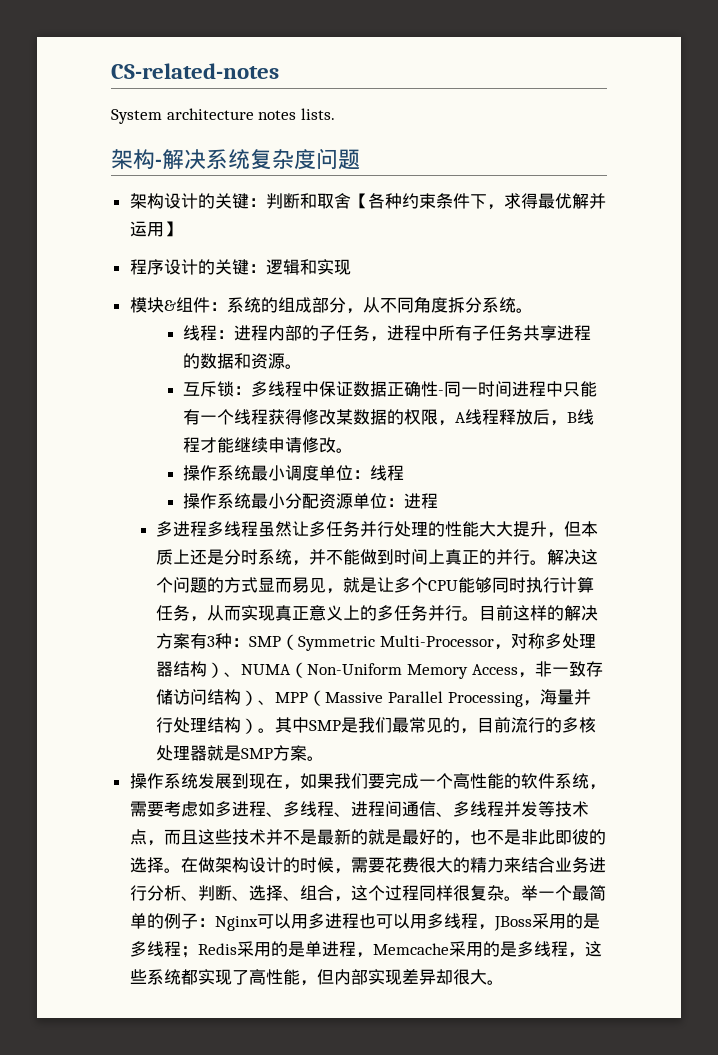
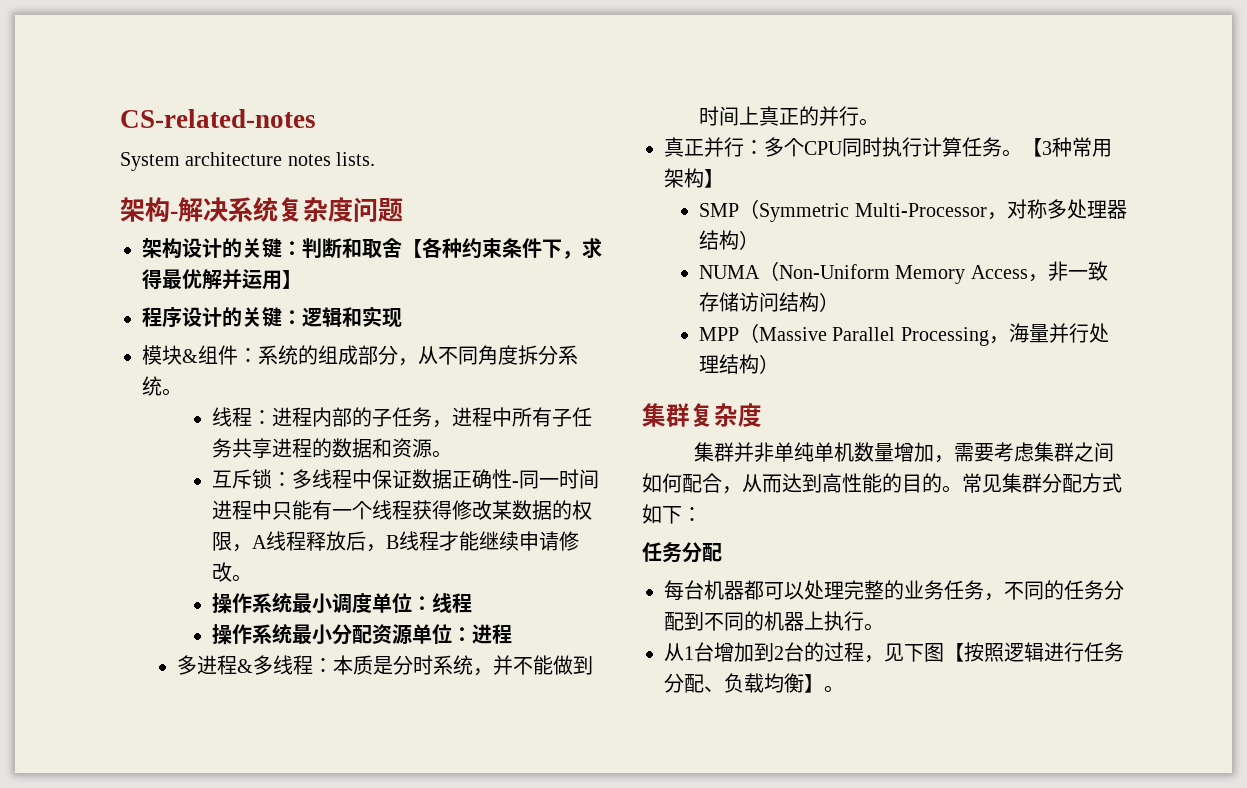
- 多进程多线程虽然让多任务并行处理的性能大大提升，但本质上还是分时系统，并不能做到时间上真正的并行。解决这个问题的方式显而易见，就是让多个CPU能够同时执行计算任务，从而实现真正意义上的多任务并行。目前这样的解决方案有3种：SMP（Symmetric Multi-Processor，对称多处理器结构）、NUMA（Non-Uniform Memory Access，非一致存储访问结构）、MPP（Massive Parallel Processing，海量并行处理结构）。其中SMP是我们最常见的，目前流行的多核处理器就是SMP方案。
- 操作系统发展到现在，如果我们要完成一个高性能的软件系统，需要考虑如多进程、多线程、进程间通信、多线程并发等技术点，而且这些技术并不是最新的就是最好的，也不是非此即彼的选择。在做架构设计的时候，需要花费很大的精力来结合业务进行分析、判断、选择、组合，这个过程同样很复杂。举一个最简单的例子：Nginx可以用多进程也可以用多线程，JBoss采用的是多线程；Redis采用的是单进程，Memcache采用的是多线程，这些系统都实现了高性能，但内部实现差异却很大。
+ 多进程&多线程：本质是分时系统，并不能做到时间上真正的并行。
+ 真正并行：多个CPU同时执行计算任务。【3种常用架构】
+ SMP（Symmetric Multi-Processor，对称多处理器结构）
+ NUMA（Non-Uniform Memory Access，非一致存储访问结构）
+ MPP（Massive Parallel Processing，海量并行处理结构）
+ 集群复杂度
+ 集群并非单纯单机数量增加，需要考虑集群之间如何配合，从而达到高性能的目的。常见集群分配方式如下：
+ 任务分配
+ 每台机器都可以处理完整的业务任务，不同的任务分配到不同的机器上执行。
+ 从1台增加到2台的过程，见下图【按照逻辑进行任务分配、负载均衡】。

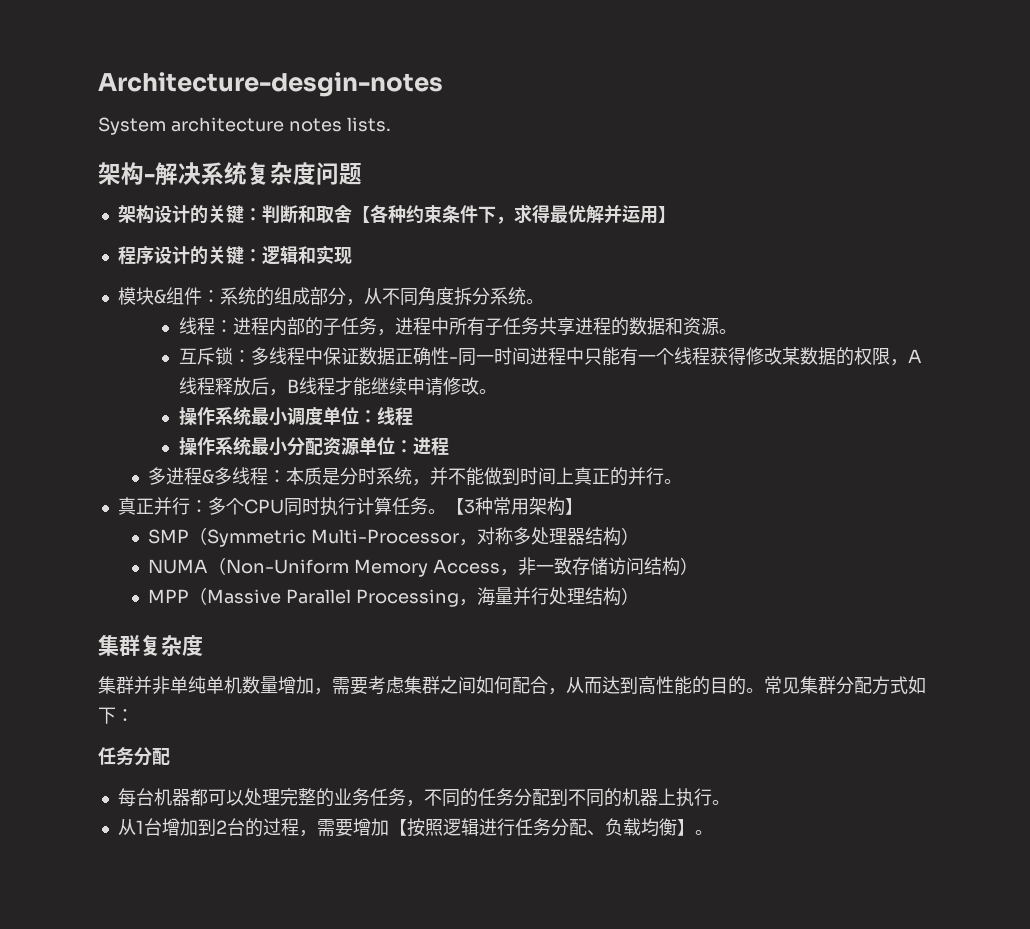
- CS-related-notes
+ Architecture-desgin-notes
- 从1台增加到2台的过程，见下图【按照逻辑进行任务分配、负载均衡】。
+ 从1台增加到2台的过程，需要增加【按照逻辑进行任务分配、负载均衡】。

